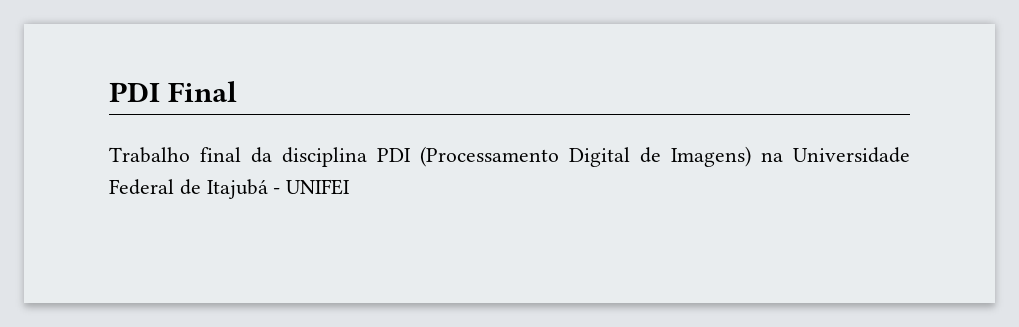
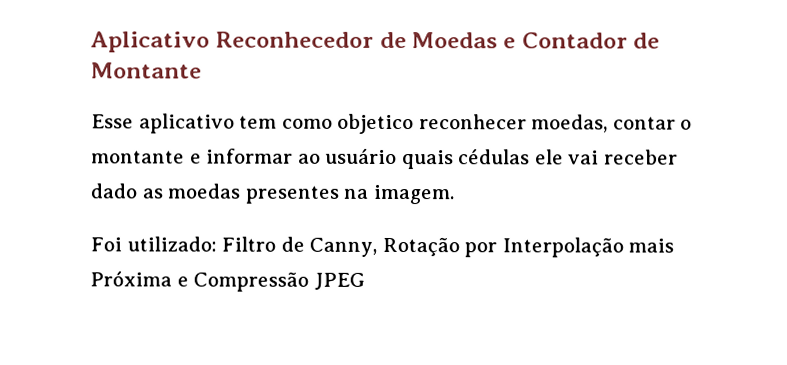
- PDI Final
- Trabalho final da disciplina PDI (Processamento Digital de Imagens) na Universidade Federal de Itajubá - UNIFEI
+ Aplicativo Reconhecedor de Moedas e Contador de Montante
+ Esse aplicativo tem como objetico reconhecer moedas, contar o montante e informar ao usuário quais cédulas ele vai receber dado as moedas presentes na imagem.
+ Foi utilizado: Filtro de Canny, Rotação por Interpolação mais Próxima e Compressão JPEG

